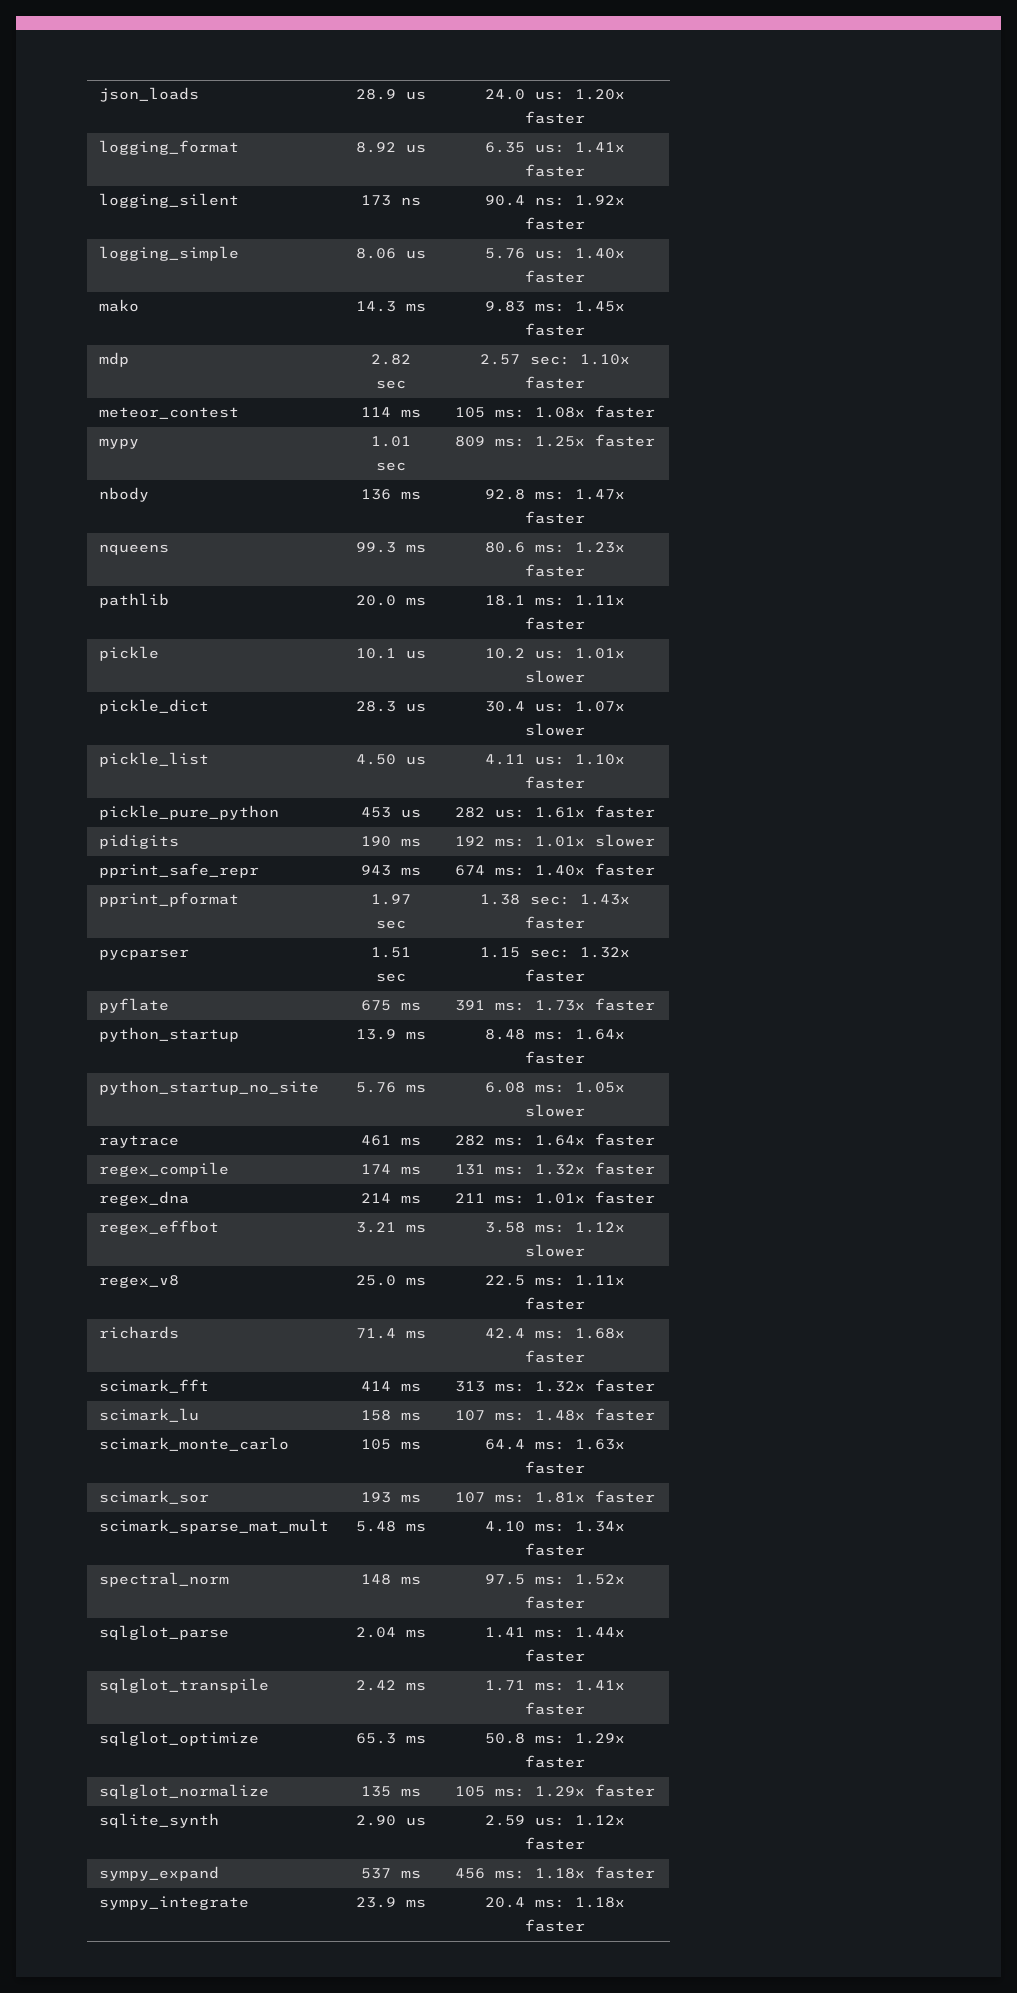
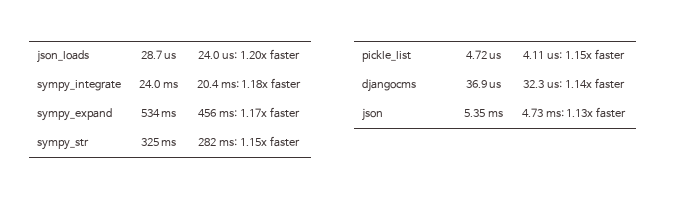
- json_loads | 28.9 us | 24.0 us: 1.20x faster
+ json_loads | 28.7 us | 24.0 us: 1.20x faster
- logging_format | 8.92 us | 6.35 us: 1.41x faster
- logging_silent | 173 ns | 90.4 ns: 1.92x faster
- logging_simple | 8.06 us | 5.76 us: 1.40x faster
- mako | 14.3 ms | 9.83 ms: 1.45x faster
- mdp | 2.82 sec | 2.57 sec: 1.10x faster
- meteor_contest | 114 ms | 105 ms: 1.08x faster
- mypy | 1.01 sec | 809 ms: 1.25x faster
- nbody | 136 ms | 92.8 ms: 1.47x faster
- nqueens | 99.3 ms | 80.6 ms: 1.23x faster
- pathlib | 20.0 ms | 18.1 ms: 1.11x faster
- pickle | 10.1 us | 10.2 us: 1.01x slower
- pickle_dict | 28.3 us | 30.4 us: 1.07x slower
- pickle_list | 4.50 us | 4.11 us: 1.10x faster
- pickle_pure_python | 453 us | 282 us: 1.61x faster
- pidigits | 190 ms | 192 ms: 1.01x slower
- pprint_safe_repr | 943 ms | 674 ms: 1.40x faster
- pprint_pformat | 1.97 sec | 1.38 sec: 1.43x faster
- pycparser | 1.51 sec | 1.15 sec: 1.32x faster
- pyflate | 675 ms | 391 ms: 1.73x faster
- python_startup | 13.9 ms | 8.48 ms: 1.64x faster
- python_startup_no_site | 5.76 ms | 6.08 ms: 1.05x slower
- raytrace | 461 ms | 282 ms: 1.64x faster
- regex_compile | 174 ms | 131 ms: 1.32x faster
- regex_dna | 214 ms | 211 ms: 1.01x faster
- regex_effbot | 3.21 ms | 3.58 ms: 1.12x slower
- regex_v8 | 25.0 ms | 22.5 ms: 1.11x faster
- richards | 71.4 ms | 42.4 ms: 1.68x faster
- scimark_fft | 414 ms | 313 ms: 1.32x faster
- scimark_lu | 158 ms | 107 ms: 1.48x faster
- scimark_monte_carlo | 105 ms | 64.4 ms: 1.63x faster
- scimark_sor | 193 ms | 107 ms: 1.81x faster
- scimark_sparse_mat_mult | 5.48 ms | 4.10 ms: 1.34x faster
- spectral_norm | 148 ms | 97.5 ms: 1.52x faster
- sqlglot_parse | 2.04 ms | 1.41 ms: 1.44x faster
- sqlglot_transpile | 2.42 ms | 1.71 ms: 1.41x faster
- sqlglot_optimize | 65.3 ms | 50.8 ms: 1.29x faster
- sqlglot_normalize | 135 ms | 105 ms: 1.29x faster
- sqlite_synth | 2.90 us | 2.59 us: 1.12x faster
- sympy_expand | 537 ms | 456 ms: 1.18x faster
- sympy_integrate | 23.9 ms | 20.4 ms: 1.18x faster
+ sympy_integrate | 24.0 ms | 20.4 ms: 1.18x faster
+ sympy_expand | 534 ms | 456 ms: 1.17x faster
+ sympy_str | 325 ms | 282 ms: 1.15x faster
+ pickle_list | 4.72 us | 4.11 us: 1.15x faster
+ djangocms | 36.9 us | 32.3 us: 1.14x faster
+ json | 5.35 ms | 4.73 ms: 1.13x faster

